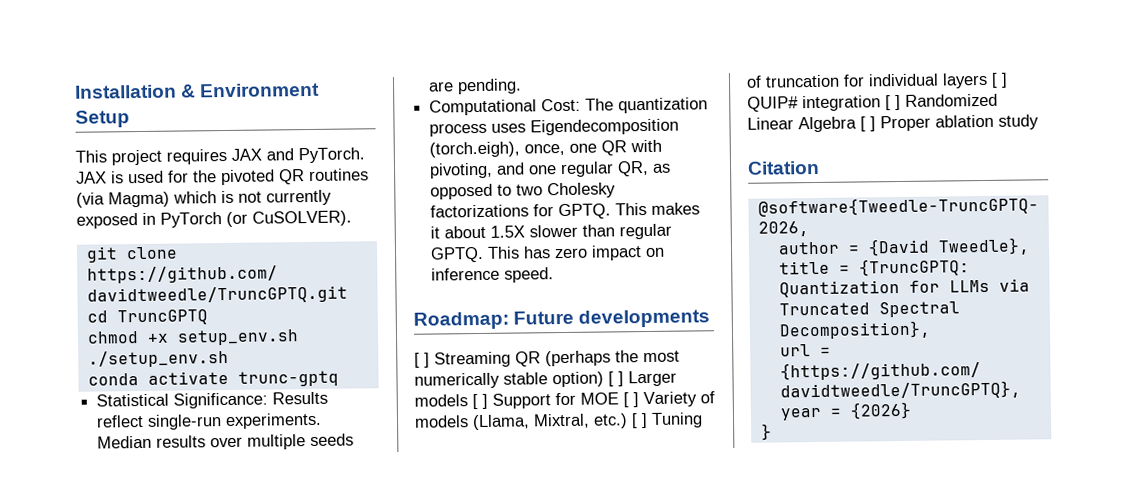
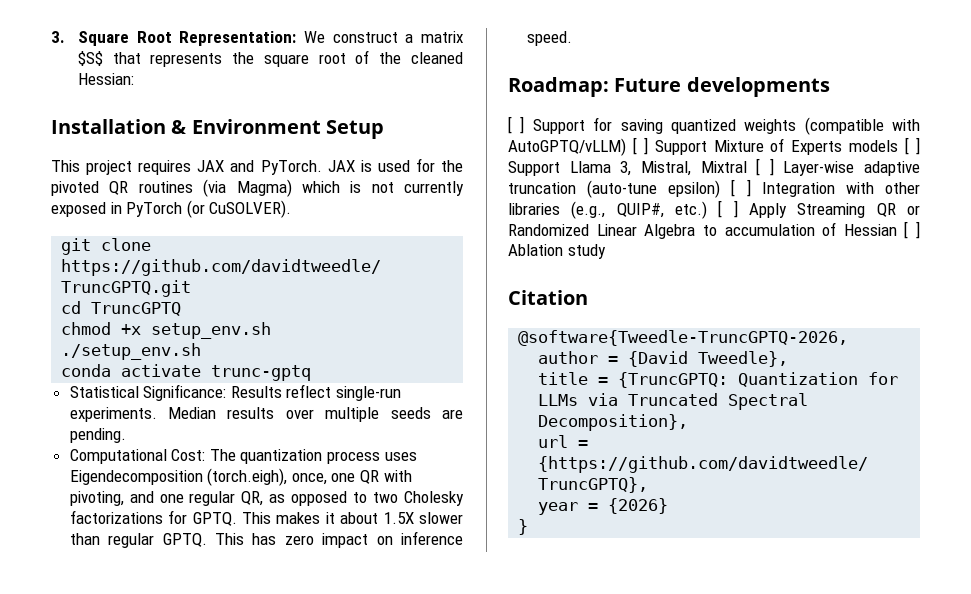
+ 3. Square Root Representation: We construct a matrix $S$ that represents the square root of the cleaned Hessian:
- [ ] Streaming QR (perhaps the most numerically stable option) [ ] Larger models [ ] Support for MOE [ ] Variety of models (Llama, Mixtral, etc.) [ ] Tuning of truncation for individual layers [ ] QUIP# integration [ ] Randomized Linear Algebra [ ] Proper ablation study
+ [ ] Support for saving quantized weights (compatible with AutoGPTQ/vLLM) [ ] Support Mixture of Experts models [ ] Support Llama 3, Mistral, Mixtral [ ] Layer-wise adaptive truncation (auto-tune epsilon) [ ] Integration with other libraries (e.g., QUIP#, etc.) [ ] Apply Streaming QR or Randomized Linear Algebra to accumulation of Hessian [ ] Ablation study

